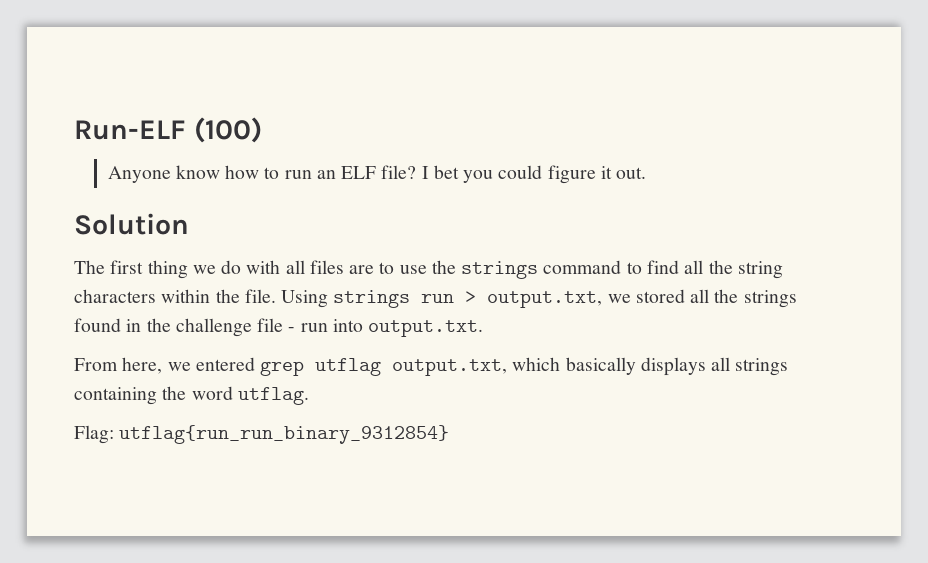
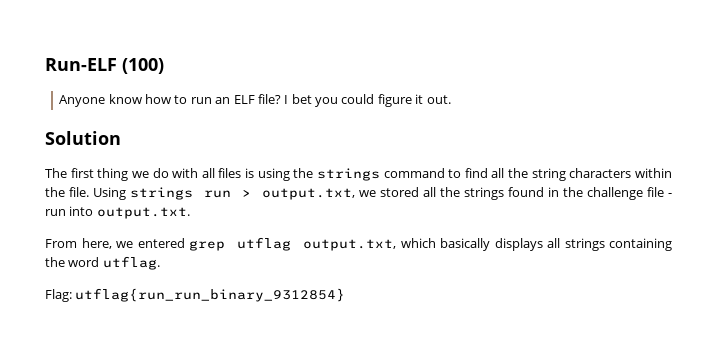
- The first thing we do with all files are to use the strings command to find all the string characters within the file.
+ The first thing we do with all files is using the strings command to find all the string characters within the file.

